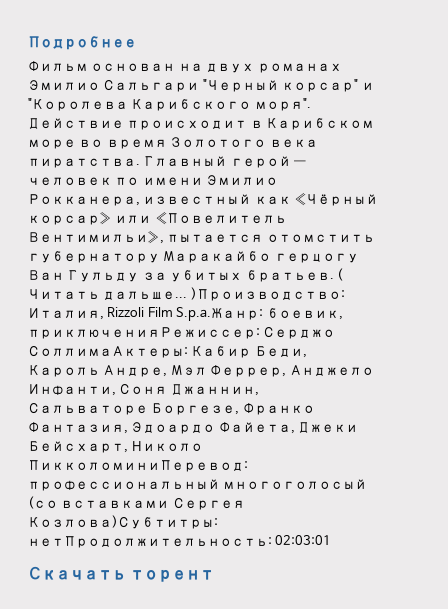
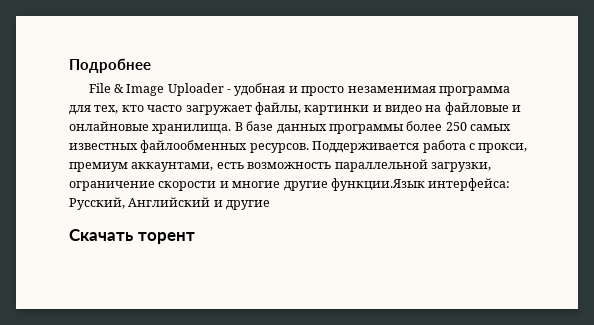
- Фильм основан на двух романах Эмилио Сальгари "Черный корсар" и "Королева Карибского моря". Действие происходит в Карибском море во время Золотого века пиратства. Главный герой — человек по имени Эмилио Рокканера, известный как «Чёрный корсар» или «Повелитель Вентимильи», пытается отомстить губернатору Маракайбо герцогу Ван Гульду за убитых братьев. ( Читать дальше... )Производство: Италия, Rizzoli Film S.p.a.Жанр: боевик, приключенияРежиссер: Серджо СоллимаАктеры: Кабир Беди, Кароль Андре, Мэл Феррер, Анджело Инфанти, Соня Джаннин, Сальваторе Боргезе, Франко Фантазия, Эдоардо Файета, Джеки Бейсхарт, Николо ПикколоминиПеревод: профессиональный многоголосый (со вставками Сергея Козлова)Субтитры: нетПродолжительность: 02:03:01
+ File & Image Uploader - удобная и просто незаменимая программа для тех, кто часто загружает файлы, картинки и видео на файловые и онлайновые хранилища. В базе данных программы более 250 самых известных файлообменных ресурсов. Поддерживается работа с прокси, премиум аккаунтами, есть возможность параллельной загрузки, ограничение скорости и многие другие функции.Язык интерфейса: Русский, Английский и другие

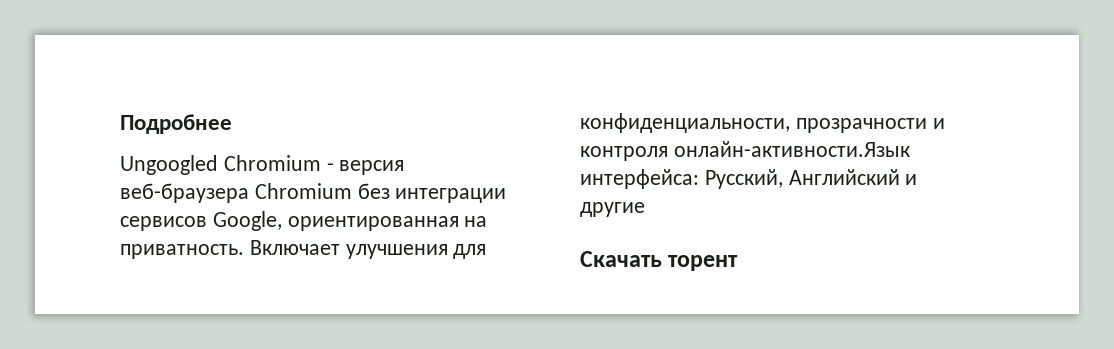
- File & Image Uploader - удобная и просто незаменимая программа для тех, кто часто загружает файлы, картинки и видео на файловые и онлайновые хранилища. В базе данных программы более 250 самых известных файлообменных ресурсов. Поддерживается работа с прокси, премиум аккаунтами, есть возможность параллельной загрузки, ограничение скорости и многие другие функции.Язык интерфейса: Русский, Английский и другие
+ Ungoogled Chromium - версия веб-браузера Chromium без интеграции сервисов Google, ориентированная на приватность. Включает улучшения для конфиденциальности, прозрачности и контроля онлайн-активности.Язык интерфейса: Русский, Английский и другие

